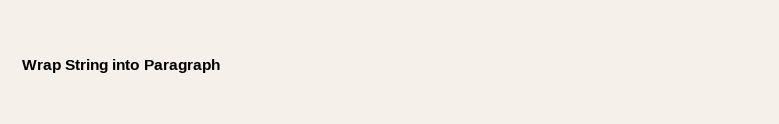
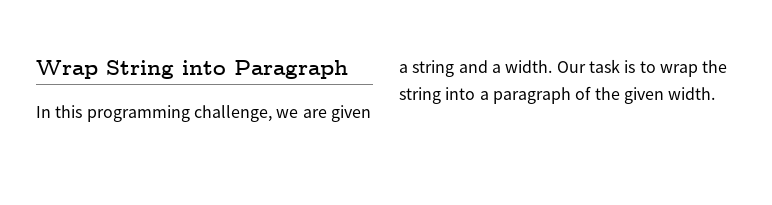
+ In this programming challenge, we are given a string and a width. Our task is to wrap the string into a paragraph of the given width.

